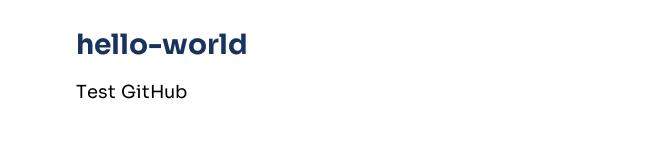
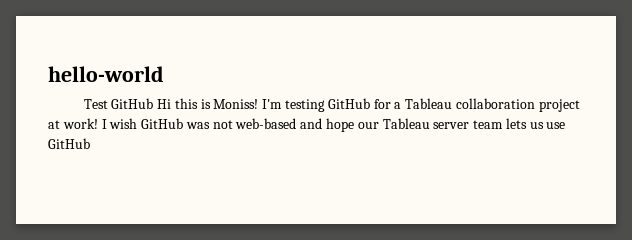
- Test GitHub
+ Test GitHub Hi this is Moniss! I'm testing GitHub for a Tableau collaboration project at work! I wish GitHub was not web-based and hope our Tableau server team lets us use GitHub

